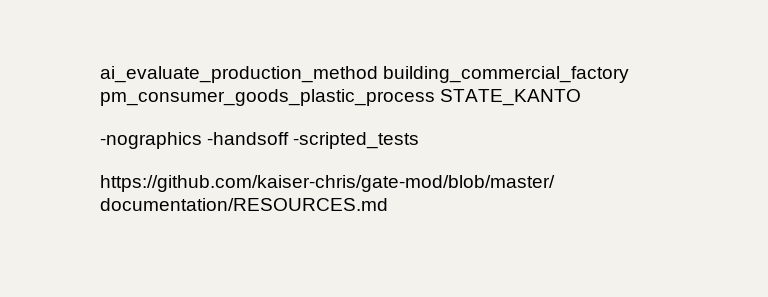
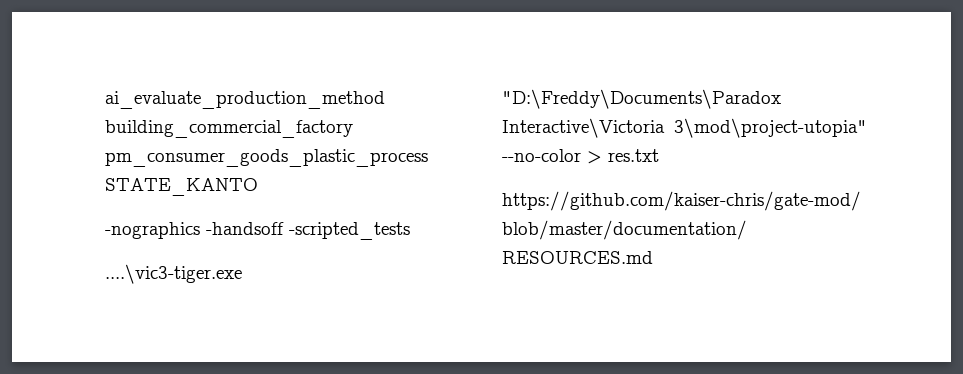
+ ....\vic3-tiger.exe "D:\Freddy\Documents\Paradox Interactive\Victoria 3\mod\project-utopia" --no-color > res.txt

